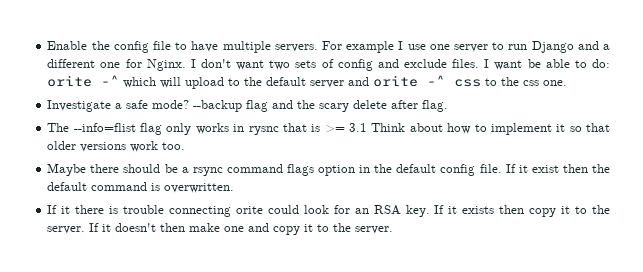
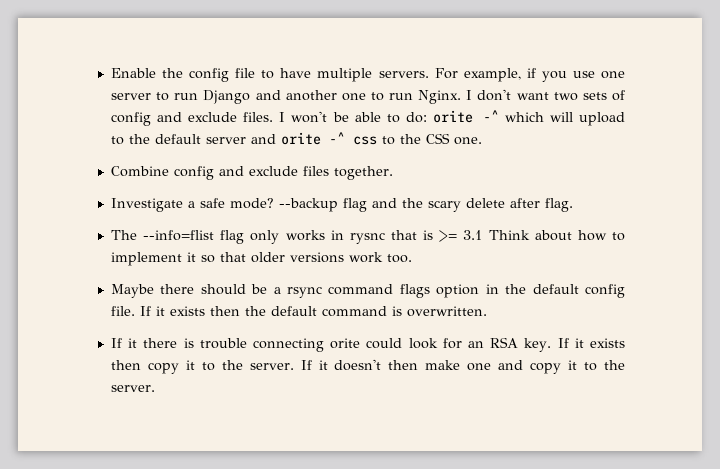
- For example I use one server to run Django and a different one for Nginx.
+ For example, if you use one server to run Django and another one to run Nginx.
- I want be able to do: orite -^ which will upload to the default server and orite -^ css to the css one.
+ I won't be able to do: orite -^ which will upload to the default server and orite -^ css to the CSS one.
+ Combine config and exclude files together.
- If it exist then the default command is overwritten.
+ If it exists then the default command is overwritten.

